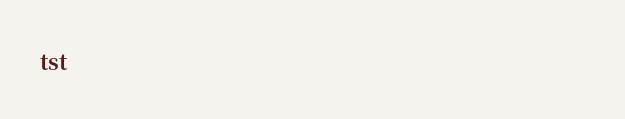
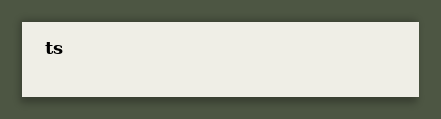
- tst
+ ts

